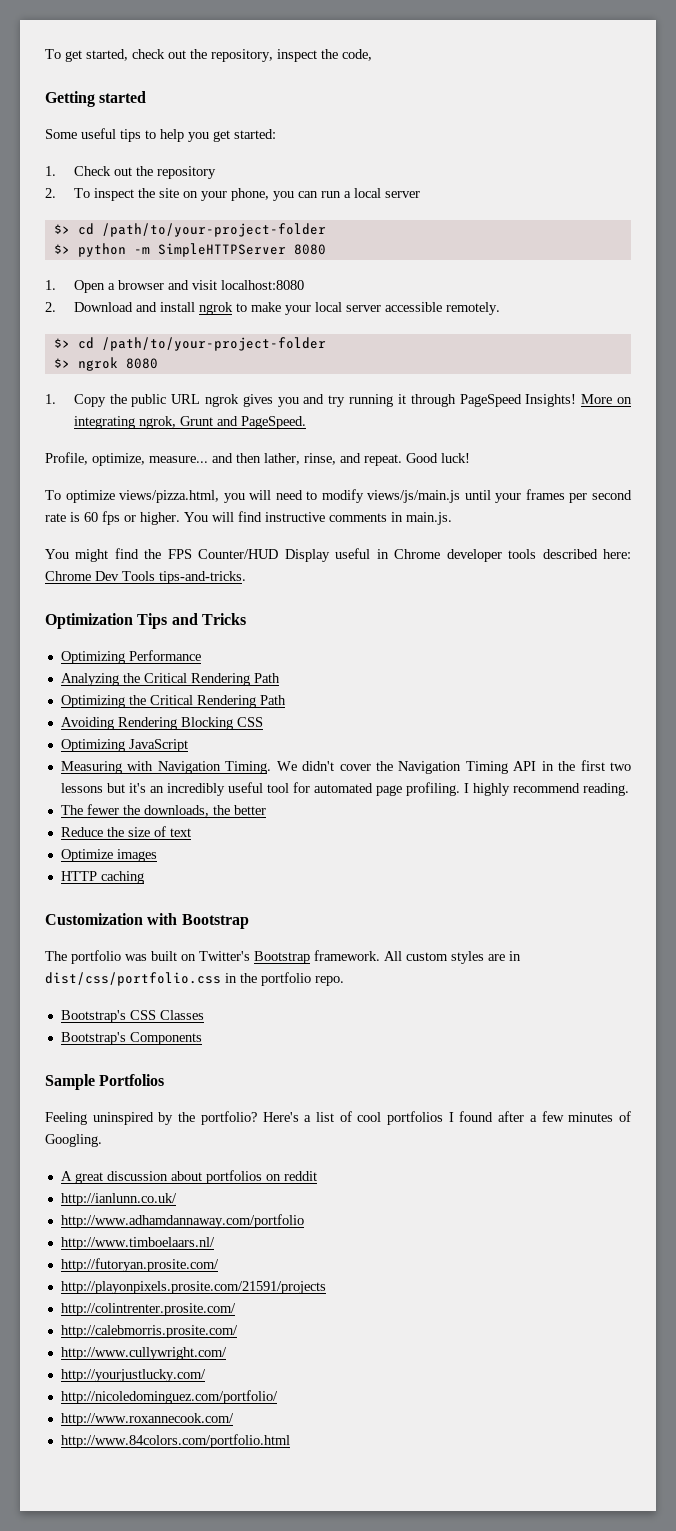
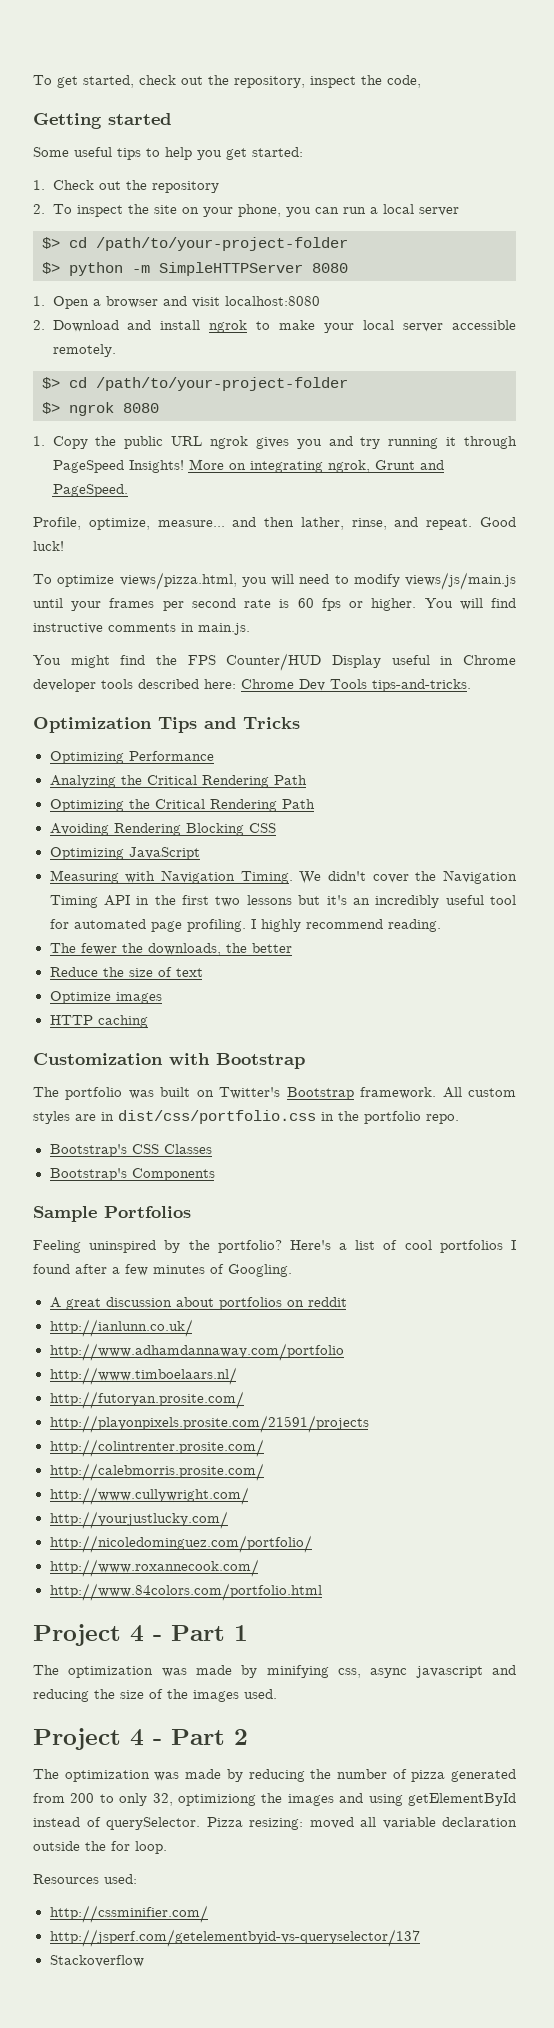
+ Project 4 - Part 1
+ The optimization was made by minifying css, async javascript and reducing the size of the images used.
+ Project 4 - Part 2
+ The optimization was made by reducing the number of pizza generated from 200 to only 32, optimiziong the images and using getElementById instead of querySelector. Pizza resizing: moved all variable declaration outside the for loop.
+ Resources used:
+ http://cssminifier.com/
+ http://jsperf.com/getelementbyid-vs-queryselector/137
+ Stackoverflow

